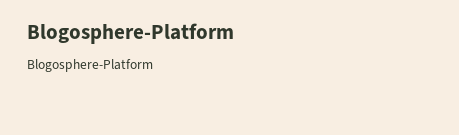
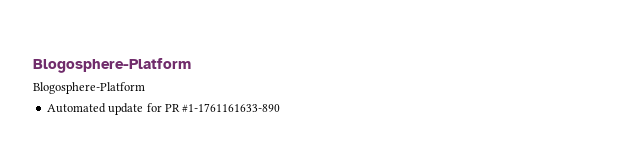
+ Automated update for PR #1-1761161633-890

